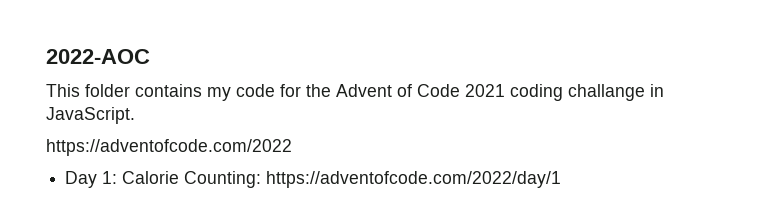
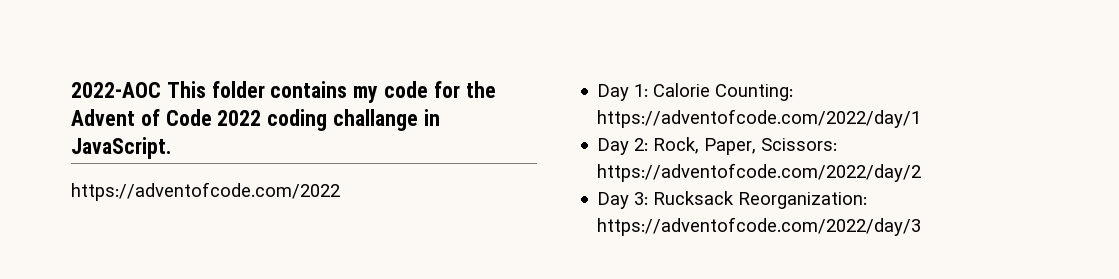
- 2022-AOC
- This folder contains my code for the Advent of Code 2021 coding challange in JavaScript.
+ 2022-AOC This folder contains my code for the Advent of Code 2022 coding challange in JavaScript.
+ Day 2: Rock, Paper, Scissors: https://adventofcode.com/2022/day/2
+ Day 3: Rucksack Reorganization: https://adventofcode.com/2022/day/3

